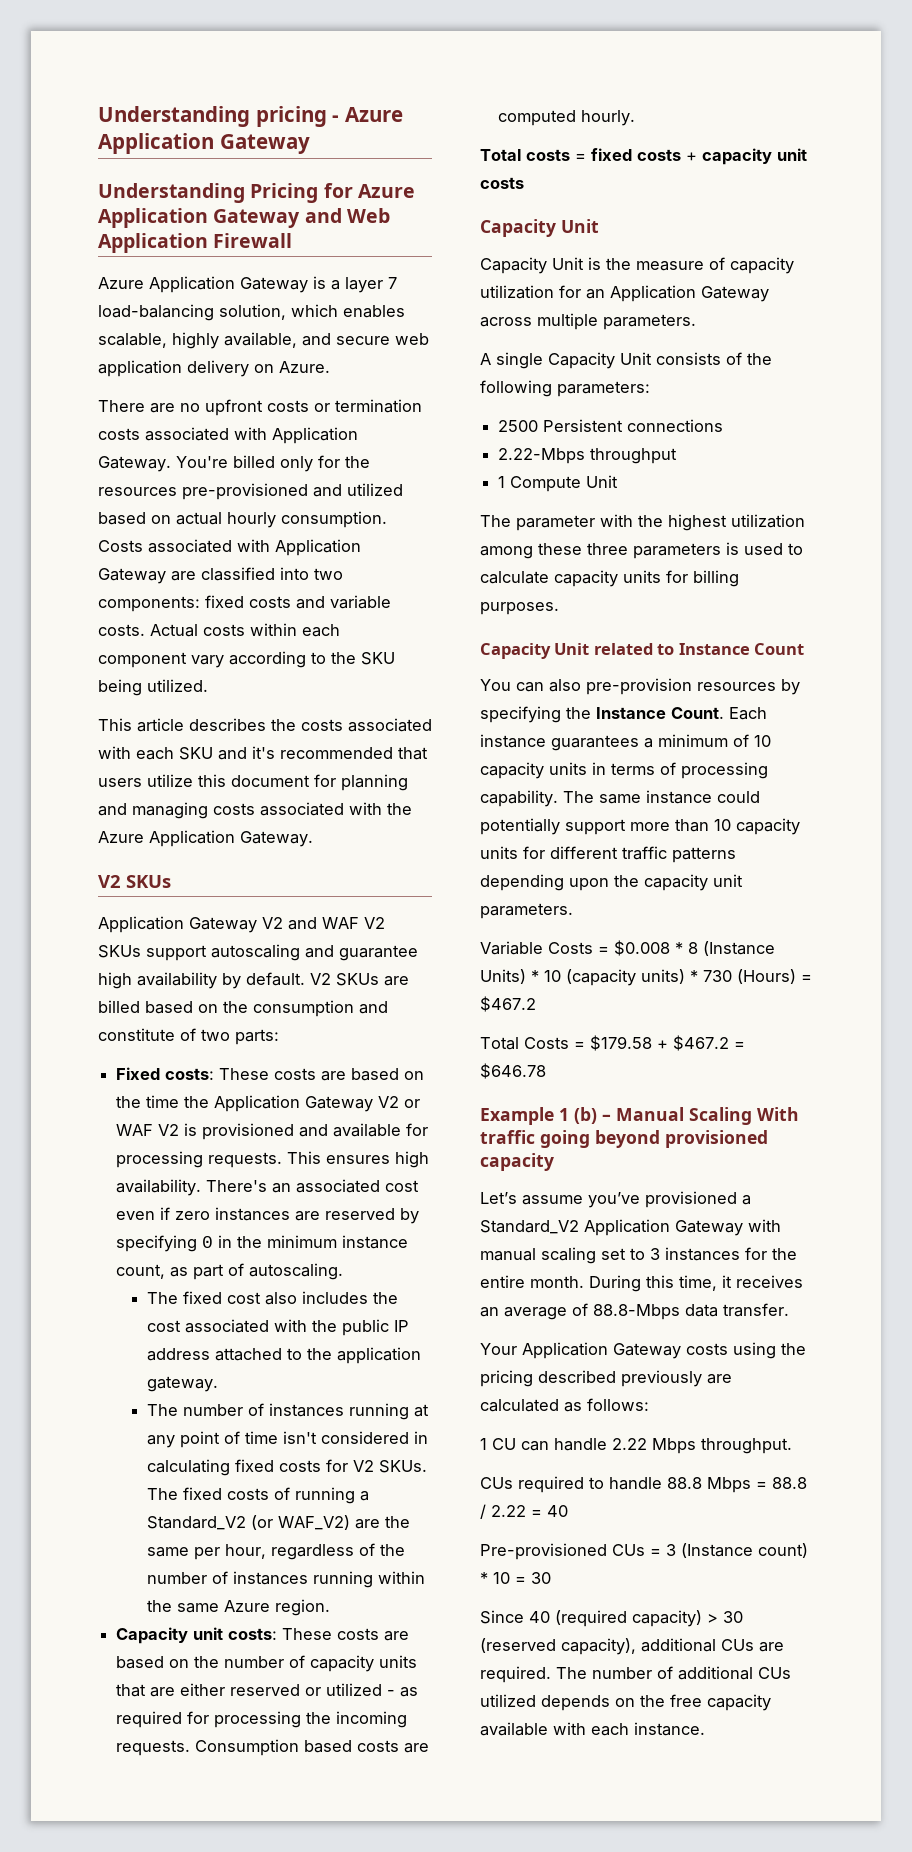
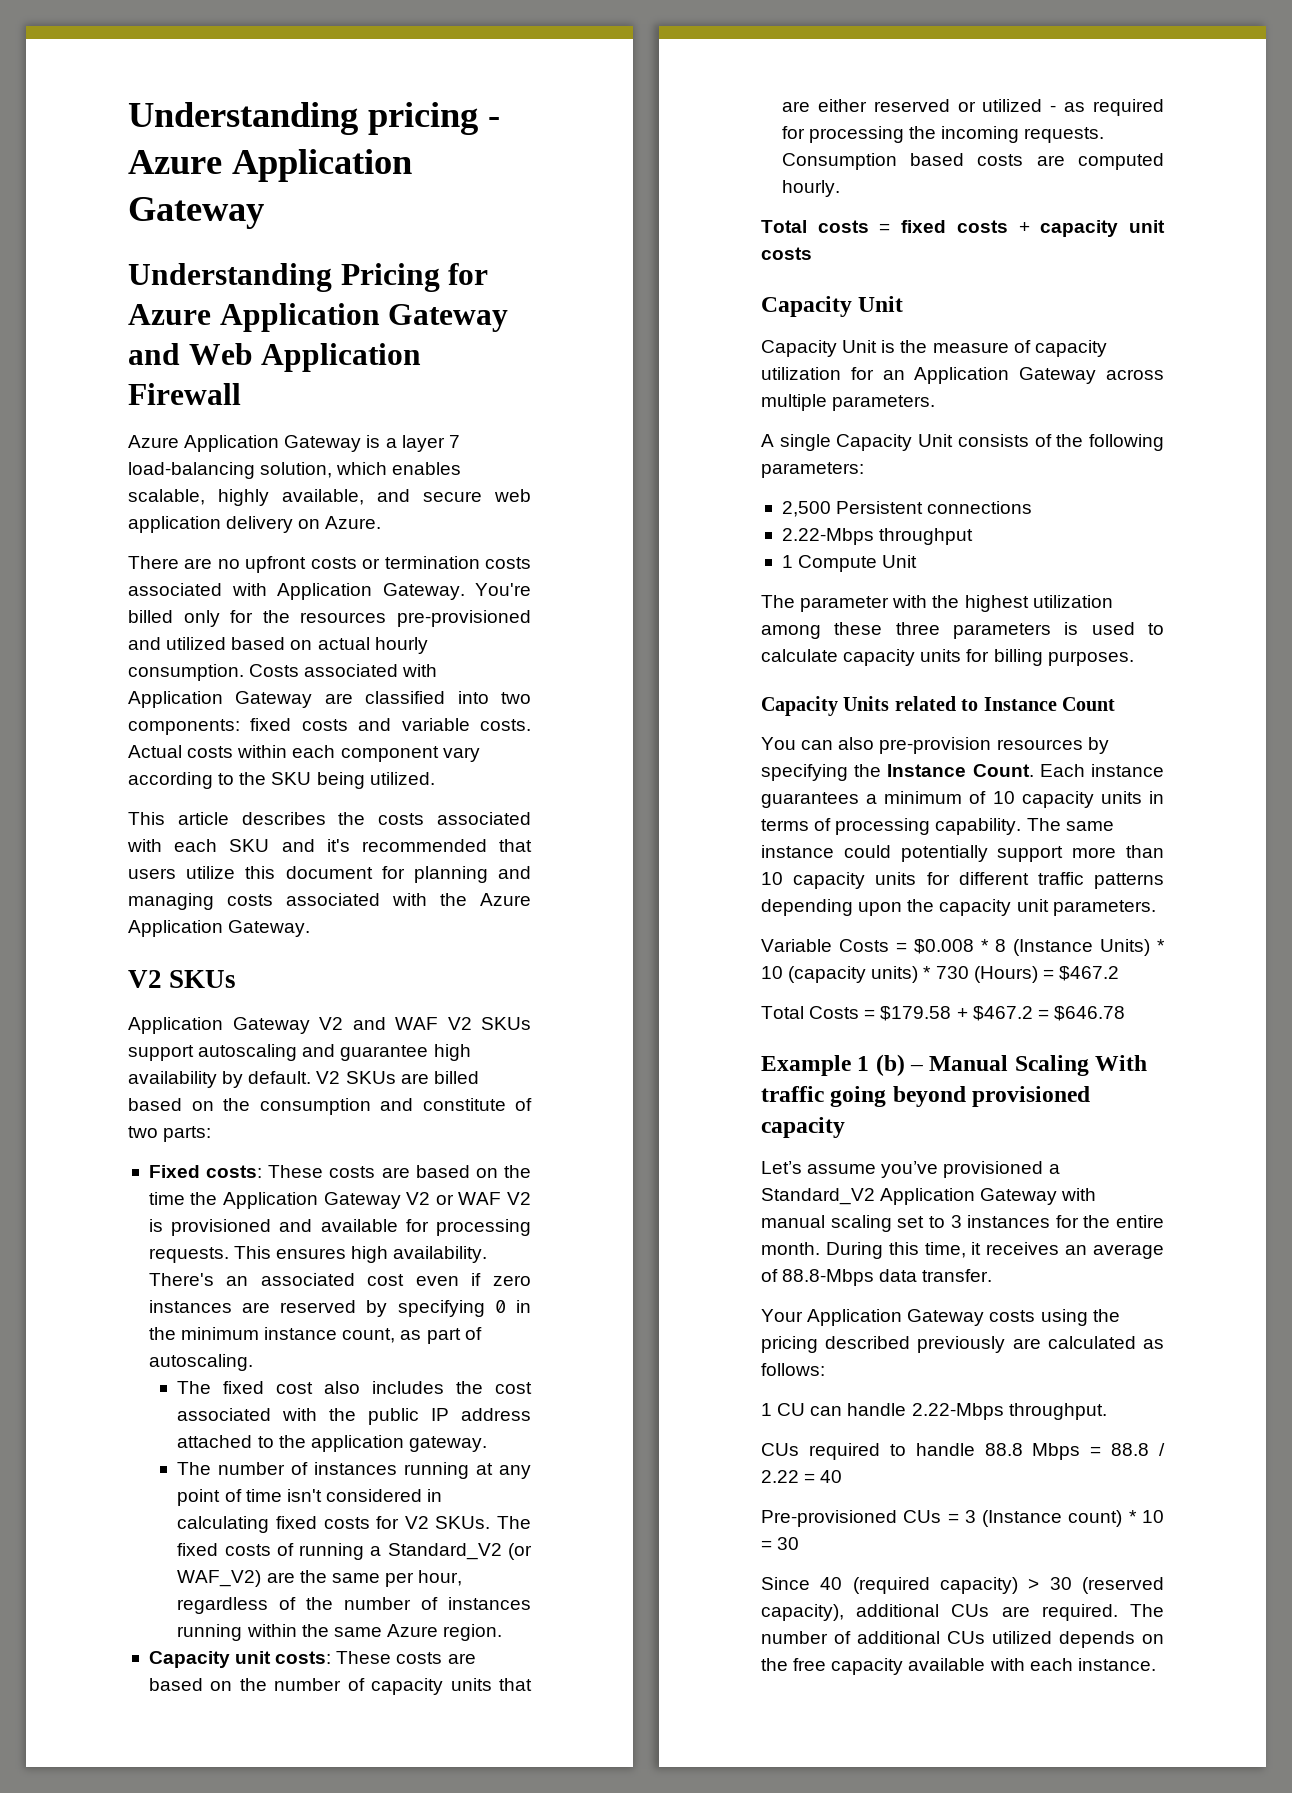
- 2500 Persistent connections
+ 2,500 Persistent connections
- Capacity Unit related to Instance Count
+ Capacity Units related to Instance Count
- 1 CU can handle 2.22 Mbps throughput.
+ 1 CU can handle 2.22-Mbps throughput.

